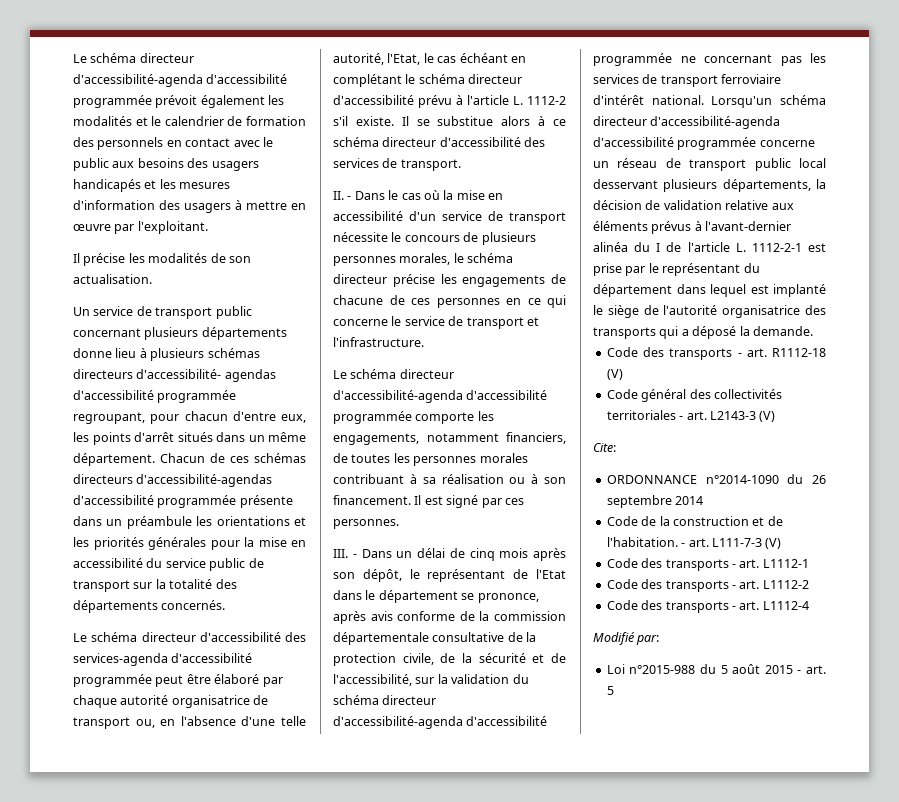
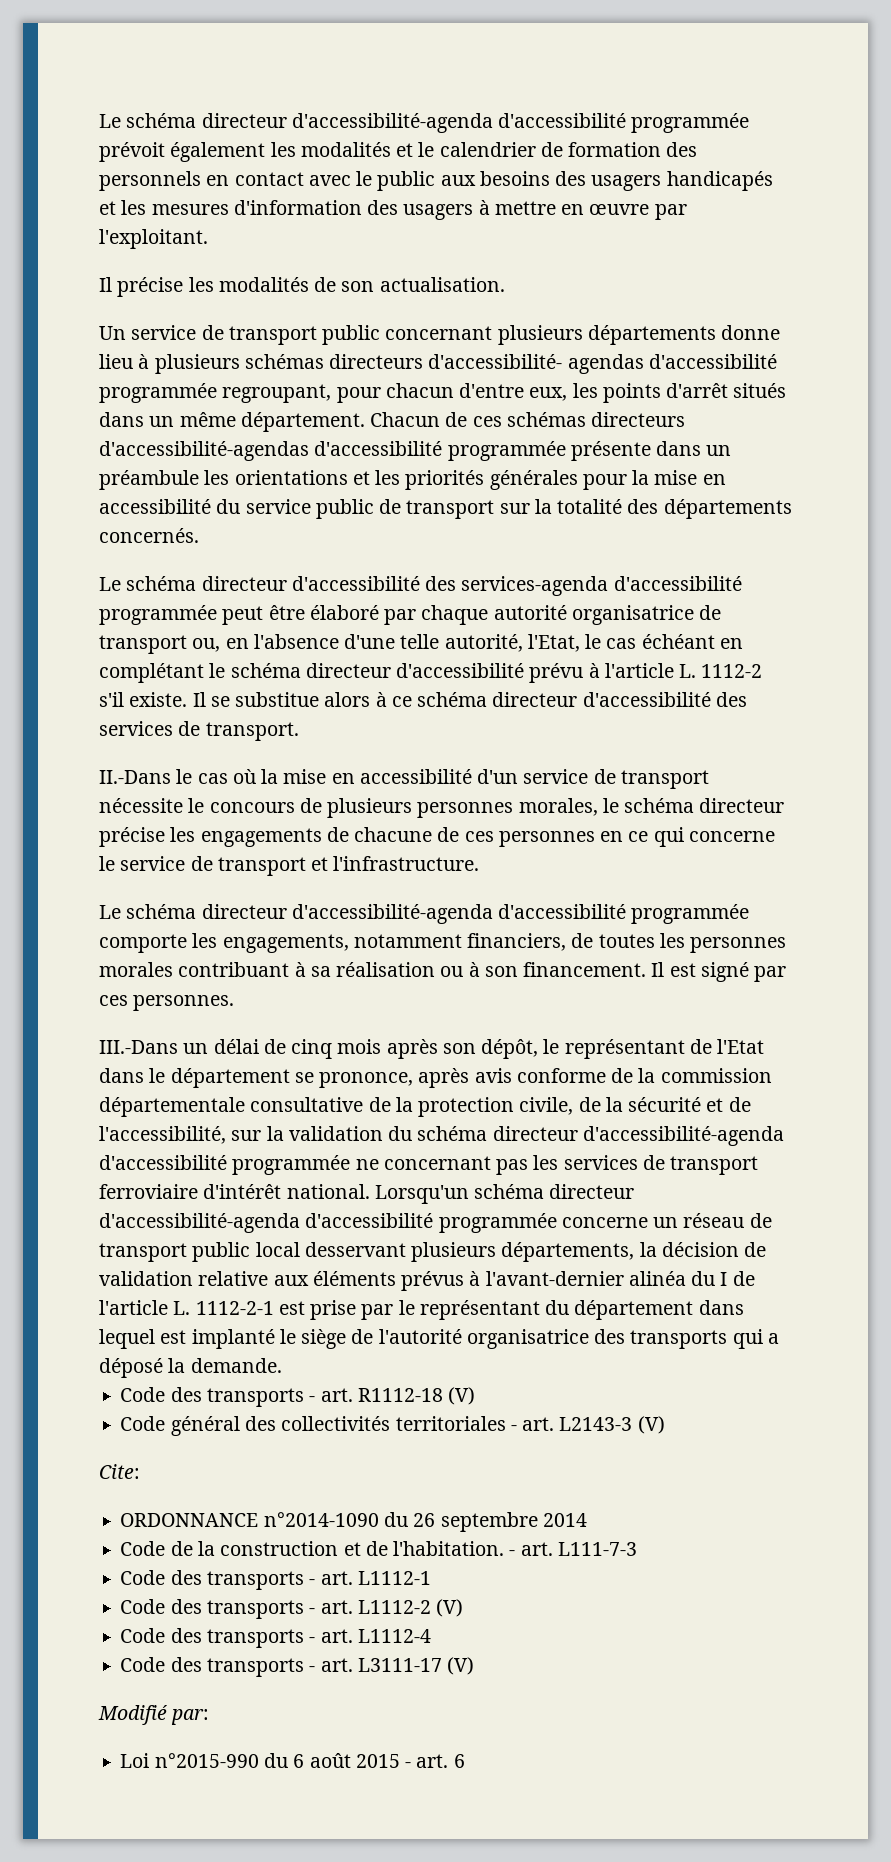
- II. - Dans le cas où la mise en accessibilité d'un service de transport nécessite le concours de plusieurs personnes morales, le schéma directeur précise les engagements de chacune de ces personnes en ce qui concerne le service de transport et l'infrastructure.
+ II.-Dans le cas où la mise en accessibilité d'un service de transport nécessite le concours de plusieurs personnes morales, le schéma directeur précise les engagements de chacune de ces personnes en ce qui concerne le service de transport et l'infrastructure.
- III. - Dans un délai de cinq mois après son dépôt, le représentant de l'Etat dans le département se prononce, après avis conforme de la commission départementale consultative de la protection civile, de la sécurité et de l'accessibilité, sur la validation du schéma directeur d'accessibilité-agenda d'accessibilité programmée ne concernant pas les services de transport ferroviaire d'intérêt national.
+ III.-Dans un délai de cinq mois après son dépôt, le représentant de l'Etat dans le département se prononce, après avis conforme de la commission départementale consultative de la protection civile, de la sécurité et de l'accessibilité, sur la validation du schéma directeur d'accessibilité-agenda d'accessibilité programmée ne concernant pas les services de transport ferroviaire d'intérêt national.
- - art. L111-7-3 (V)
+ - art. L111-7-3
- Code des transports - art. L1112-2
+ Code des transports - art. L1112-2 (V)
+ Code des transports - art. L3111-17 (V)
- Loi n°2015-988 du 5 août 2015 - art. 5
+ Loi n°2015-990 du 6 août 2015 - art. 6

